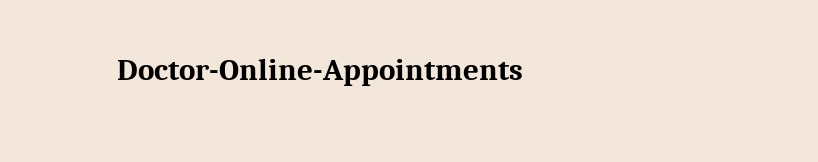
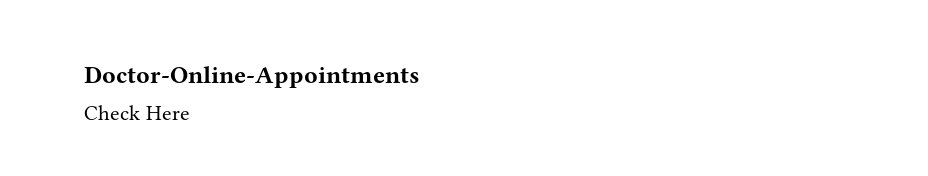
+ Check Here

